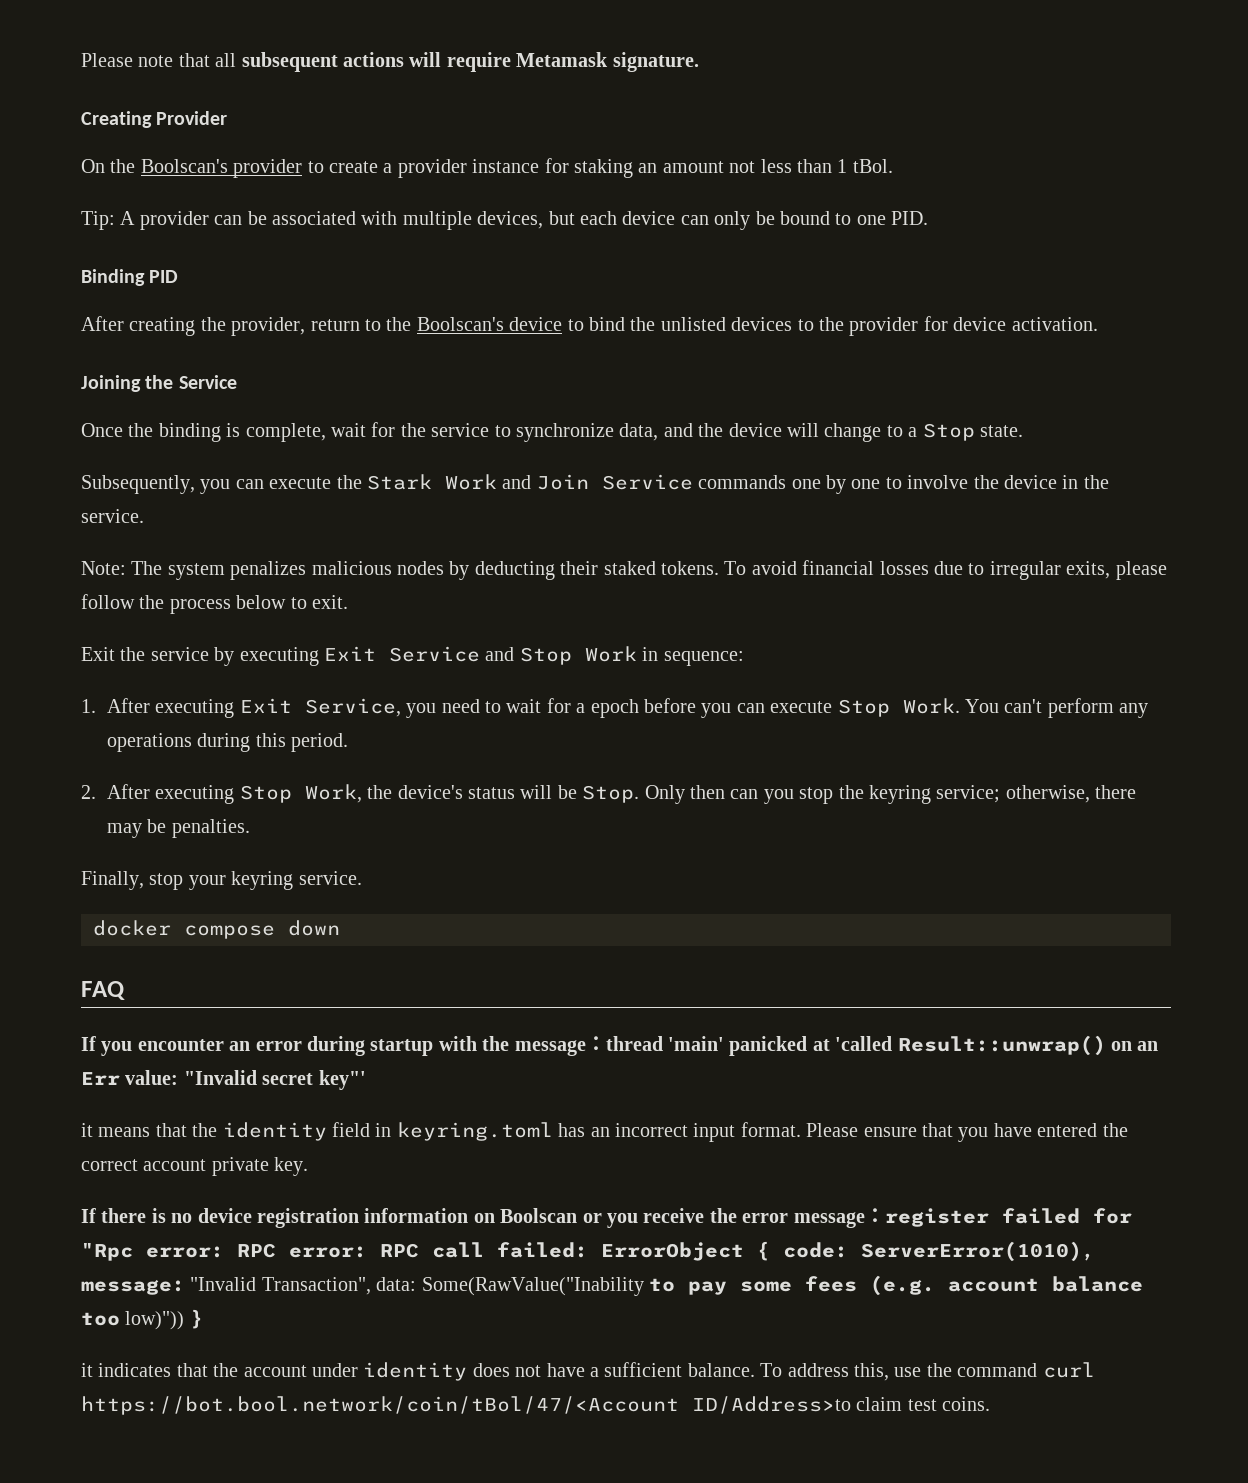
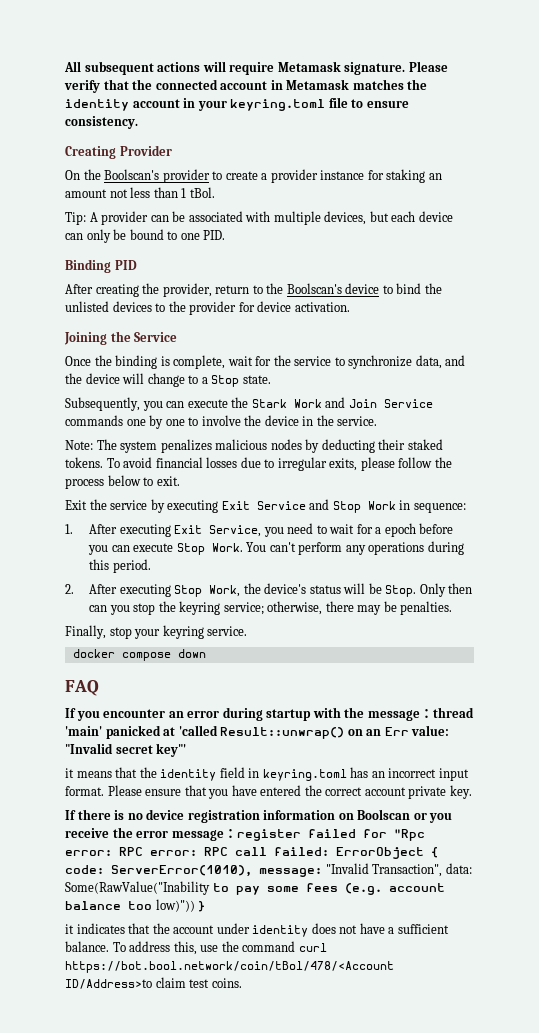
- Please note that all subsequent actions will require Metamask signature.
+ All subsequent actions will require Metamask signature. Please verify that the connected account in Metamask matches the identity account in your keyring.toml file to ensure consistency.
- To address this, use the command curl https://bot.bool.network/coin/tBol/47/<Account ID/Address>to claim test coins.
+ To address this, use the command curl https://bot.bool.network/coin/tBol/478/<Account ID/Address>to claim test coins.

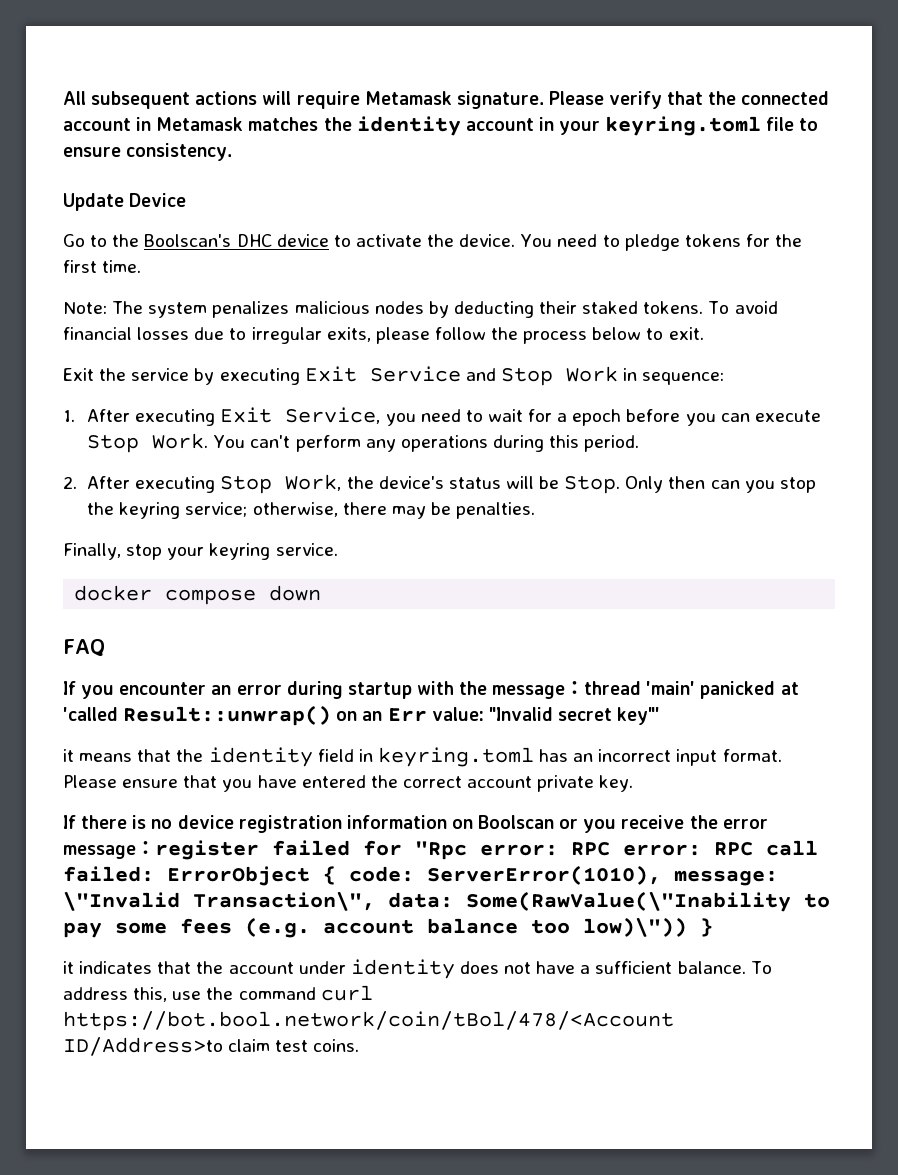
- Creating Provider
- On the Boolscan's provider to create a provider instance for staking an amount not less than 1 tBol.
- Tip: A provider can be associated with multiple devices, but each device can only be bound to one PID.
- Binding PID
- After creating the provider, return to the Boolscan's device to bind the unlisted devices to the provider for device activation.
- Joining the Service
- Once the binding is complete, wait for the service to synchronize data, and the device will change to a Stop state.
- Subsequently, you can execute the Stark Work and Join Service commands one by one to involve the device in the service.
+ Update Device
+ Go to the Boolscan's DHC device to activate the device. You need to pledge tokens for the first time.
- If there is no device registration information on Boolscan or you receive the error message：register failed for "Rpc error: RPC error: RPC call failed: ErrorObject { code: ServerError(1010), message: "Invalid Transaction", data: Some(RawValue("Inability to pay some fees (e.g. account balance too low)")) }
+ If there is no device registration information on Boolscan or you receive the error message：register failed for "Rpc error: RPC error: RPC call failed: ErrorObject { code: ServerError(1010), message: \"Invalid Transaction\", data: Some(RawValue(\"Inability to pay some fees (e.g. account balance too low)\")) }

